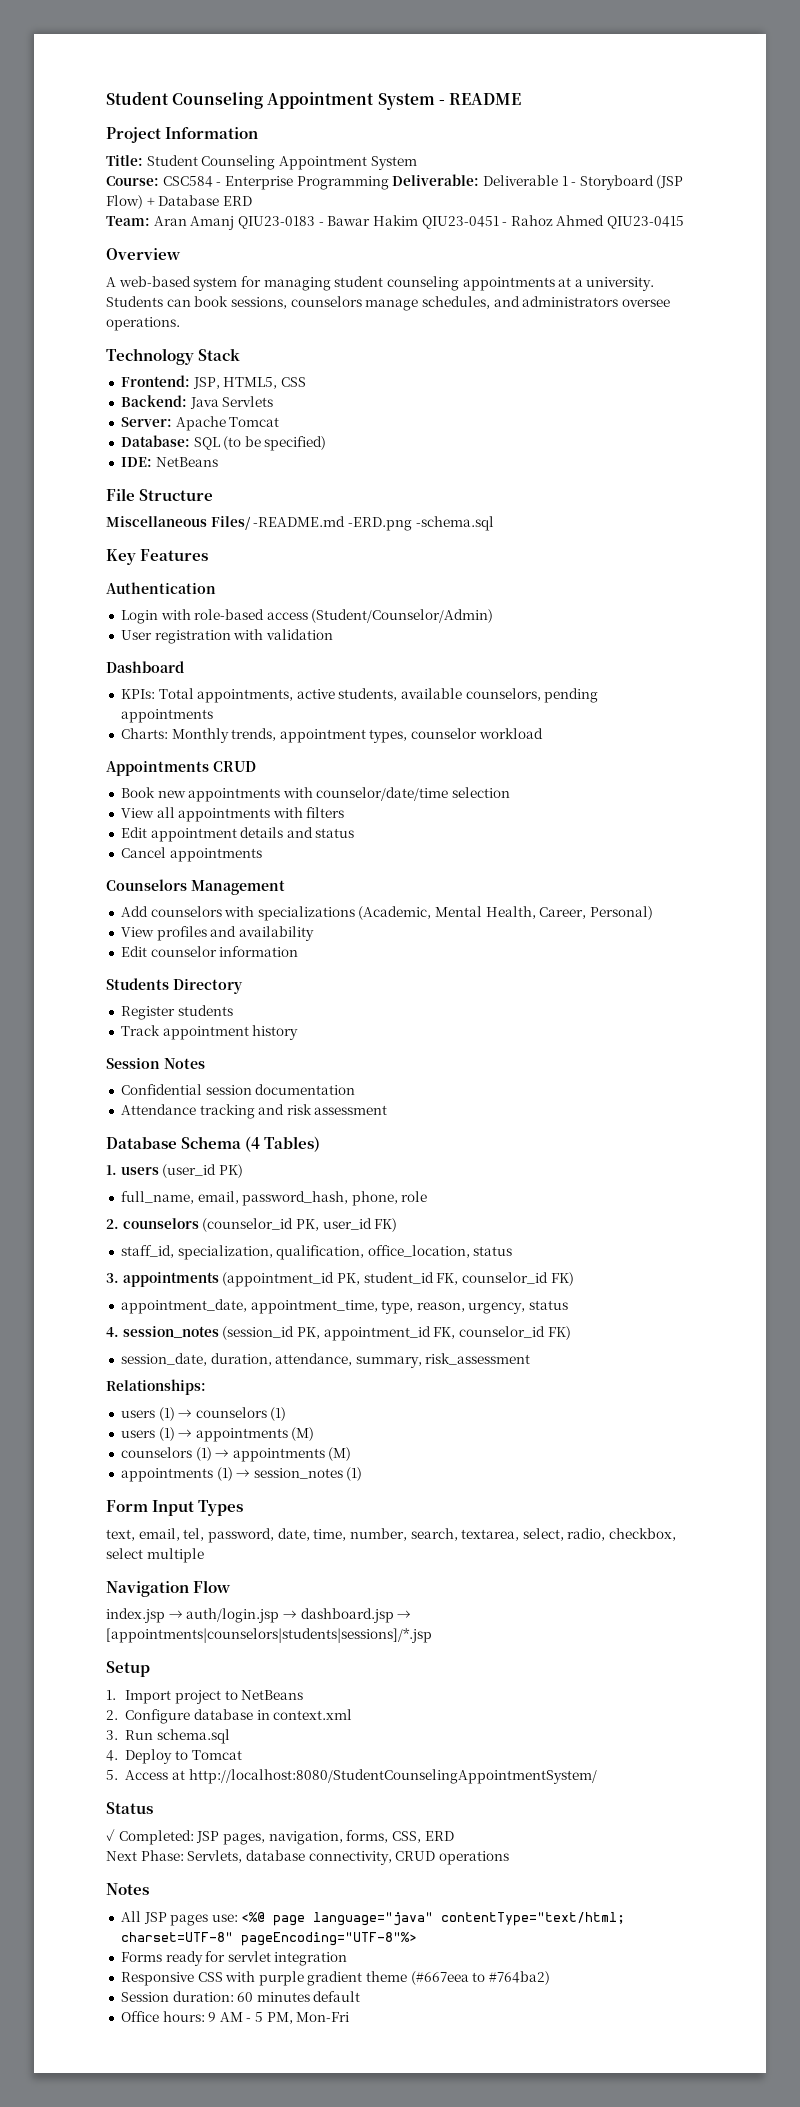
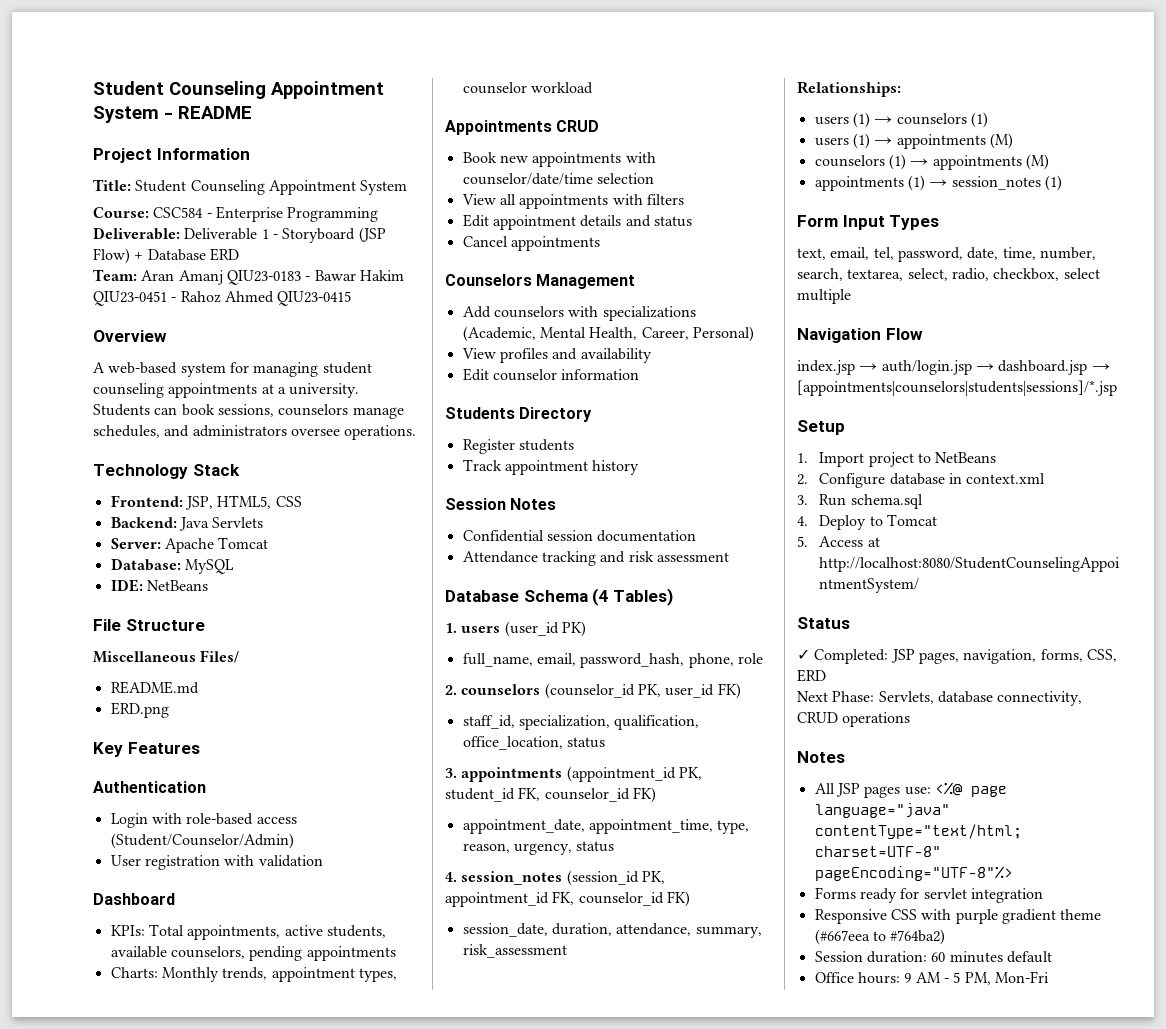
- Database: SQL (to be specified)
+ Database: MySQL
- Miscellaneous Files/ -README.md -ERD.png -schema.sql
+ Miscellaneous Files/
+ README.md
+ ERD.png

